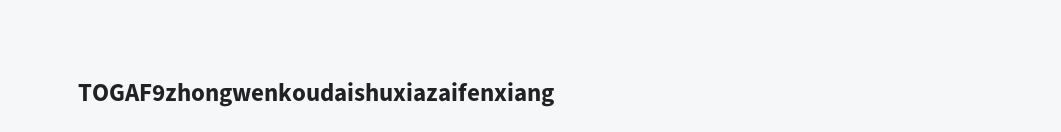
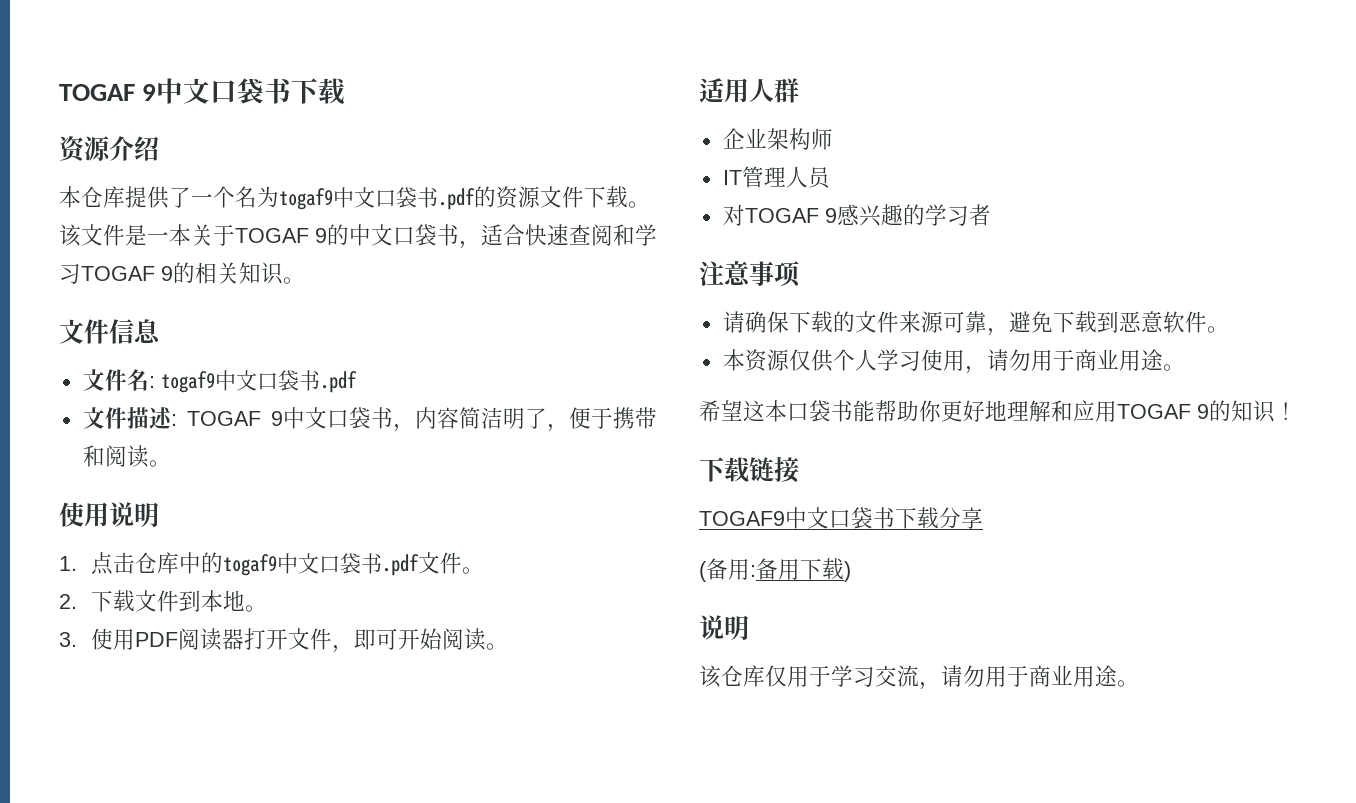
- TOGAF9zhongwenkoudaishuxiazaifenxiang
+ TOGAF 9中文口袋书下载
+ 资源介绍
+ 本仓库提供了一个名为togaf9中文口袋书.pdf的资源文件下载。该文件是一本关于TOGAF 9的中文口袋书，适合快速查阅和学习TOGAF 9的相关知识。
+ 文件信息
+ 文件名: togaf9中文口袋书.pdf
+ 文件描述: TOGAF 9中文口袋书，内容简洁明了，便于携带和阅读。
+ 使用说明
+ 1.点击仓库中的togaf9中文口袋书.pdf文件。
+ 2.下载文件到本地。
+ 3.使用PDF阅读器打开文件，即可开始阅读。
+ 适用人群
+ 企业架构师
+ IT管理人员
+ 对TOGAF 9感兴趣的学习者
+ 注意事项
+ 请确保下载的文件来源可靠，避免下载到恶意软件。
+ 本资源仅供个人学习使用，请勿用于商业用途。
+ 希望这本口袋书能帮助你更好地理解和应用TOGAF 9的知识！
+ 下载链接
+ TOGAF9中文口袋书下载分享
+ (备用:备用下载)
+ 说明
+ 该仓库仅用于学习交流，请勿用于商业用途。

